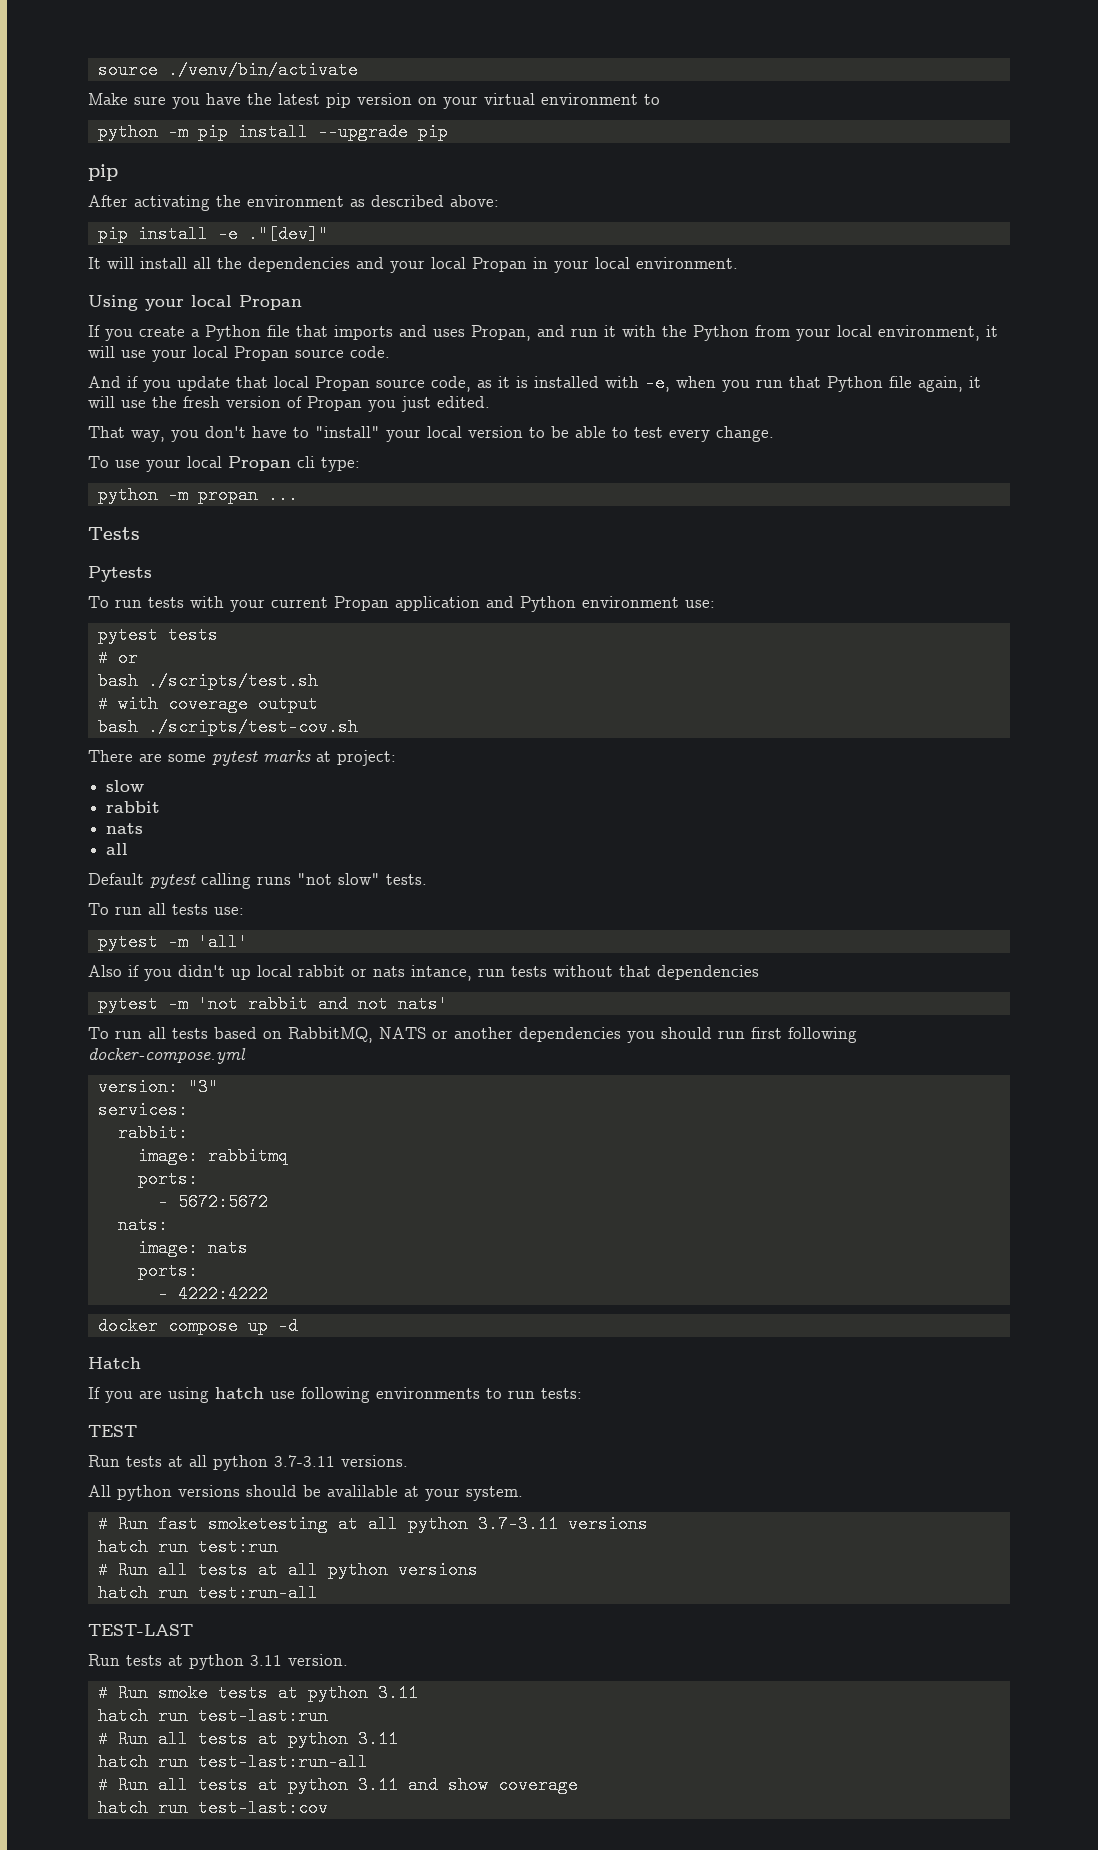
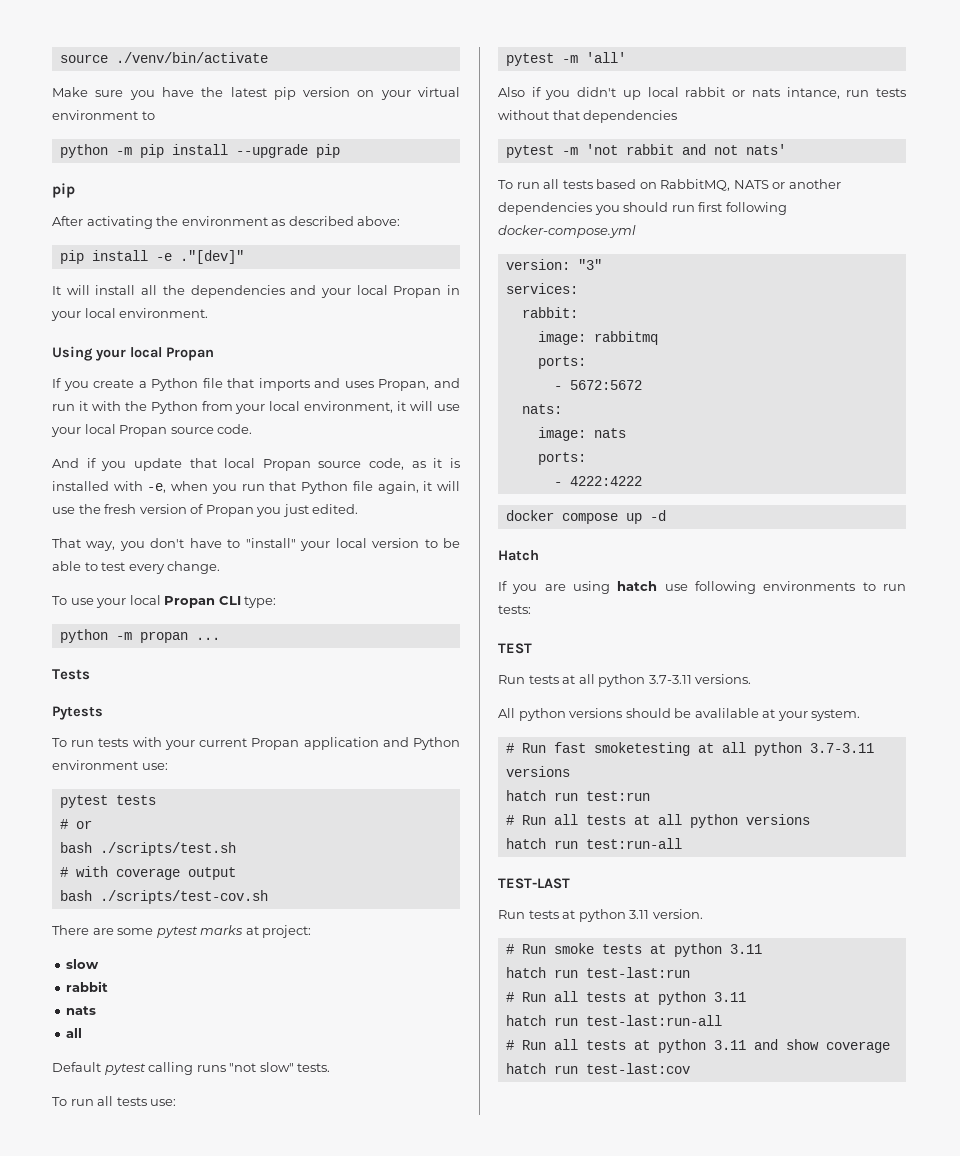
- To use your local Propan cli type:
+ To use your local Propan CLI type:

